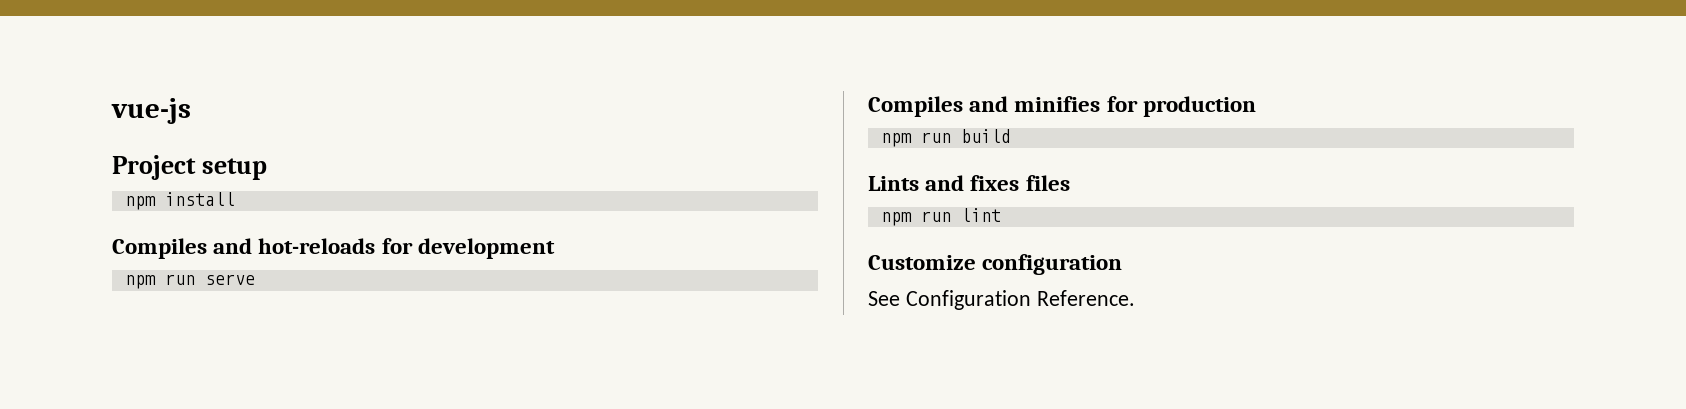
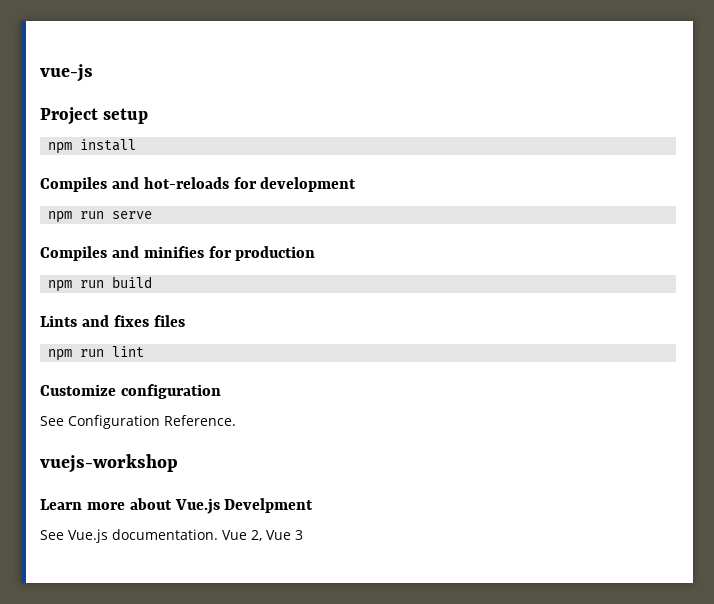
+ vuejs-workshop
+ Learn more about Vue.js Develpment
+ See Vue.js documentation. Vue 2, Vue 3

